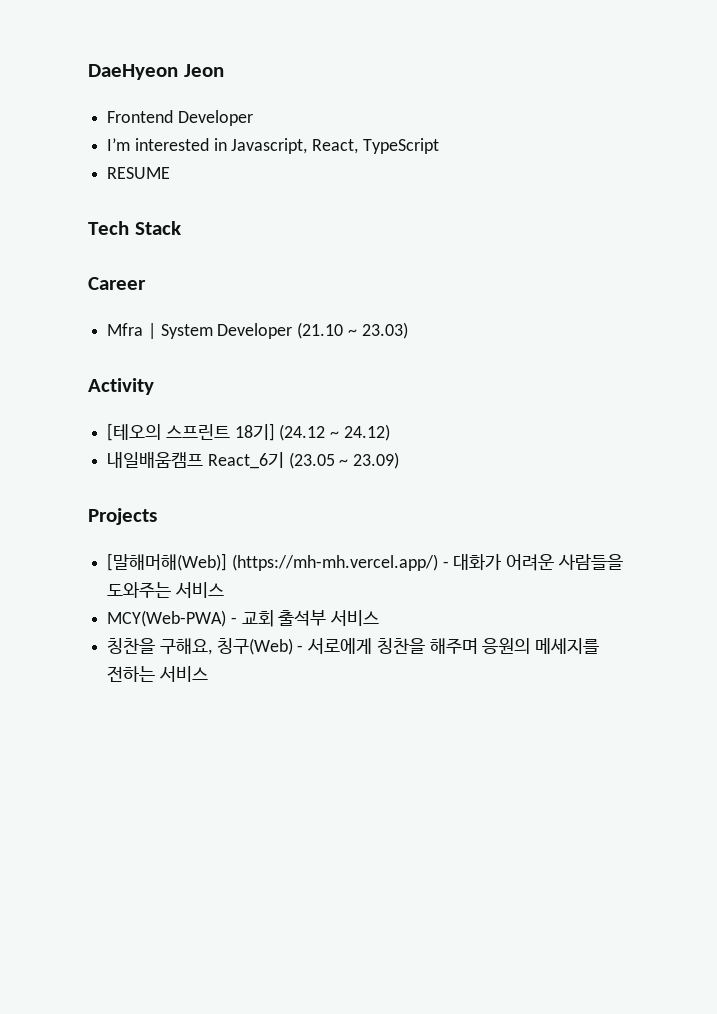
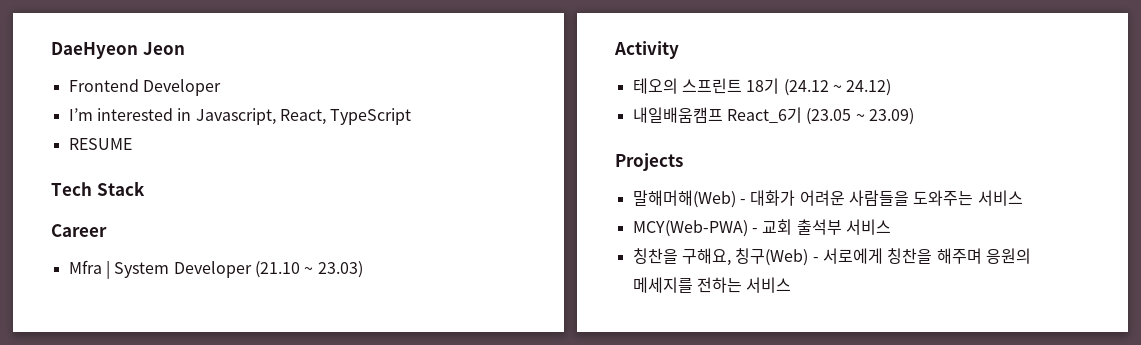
- [테오의 스프린트 18기] (24.12 ~ 24.12)
+ 테오의 스프린트 18기 (24.12 ~ 24.12)
- [말해머해(Web)] (https://mh-mh.vercel.app/) - 대화가 어려운 사람들을 도와주는 서비스
+ 말해머해(Web) - 대화가 어려운 사람들을 도와주는 서비스

